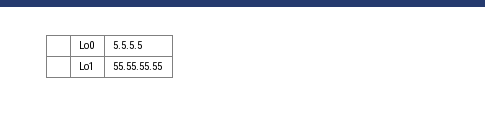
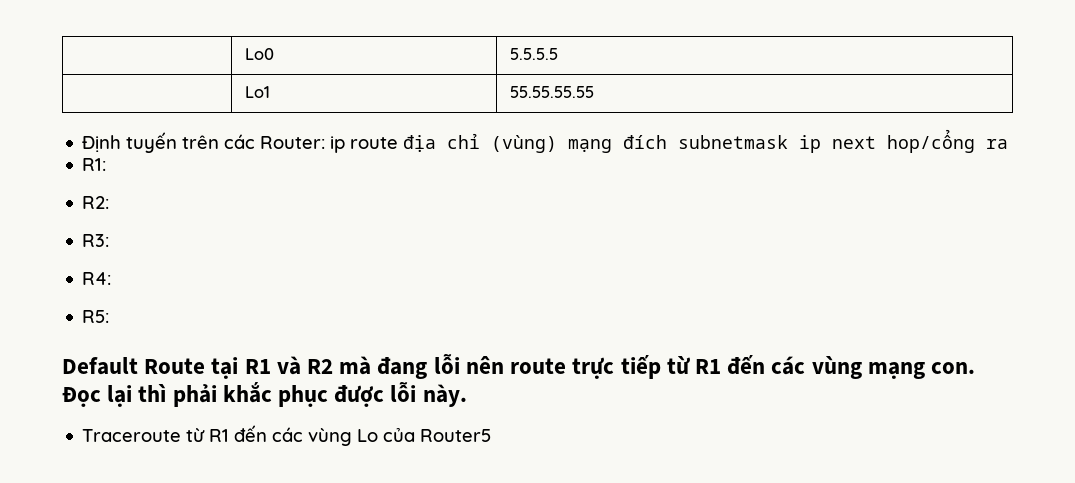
+ Định tuyến trên các Router: ip route địa chỉ (vùng) mạng đích subnetmask ip next hop/cổng ra
+ R1:
+ R2:
+ R3:
+ R4:
+ R5:
+ Default Route tại R1 và R2 mà đang lỗi nên route trực tiếp từ R1 đến các vùng mạng con. Đọc lại thì phải khắc phục được lỗi này.
+ Traceroute từ R1 đến các vùng Lo của Router5

